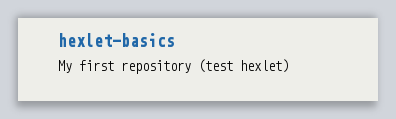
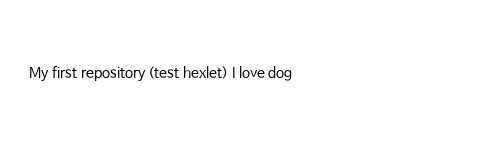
- hexlet-basics
- My first repository (test hexlet)
+ My first repository (test hexlet) I love dog

